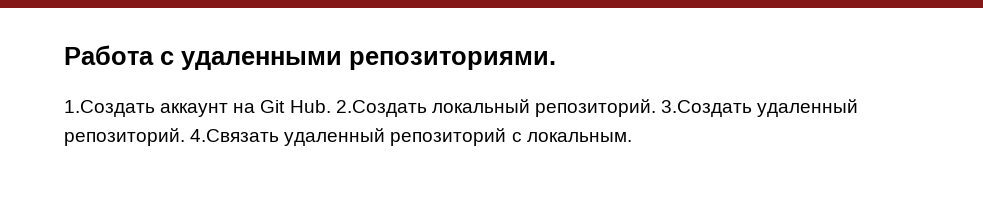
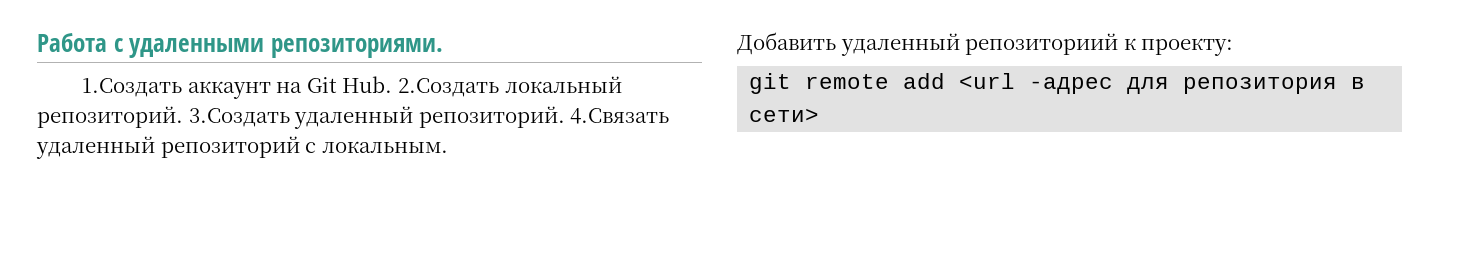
+ Добавить удаленный репозиториий к проекту:
+ git remote add <url -адрес для репозитория в сети>

